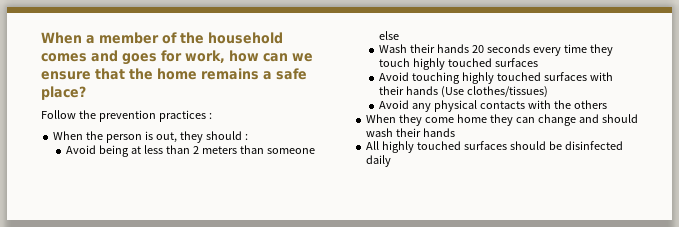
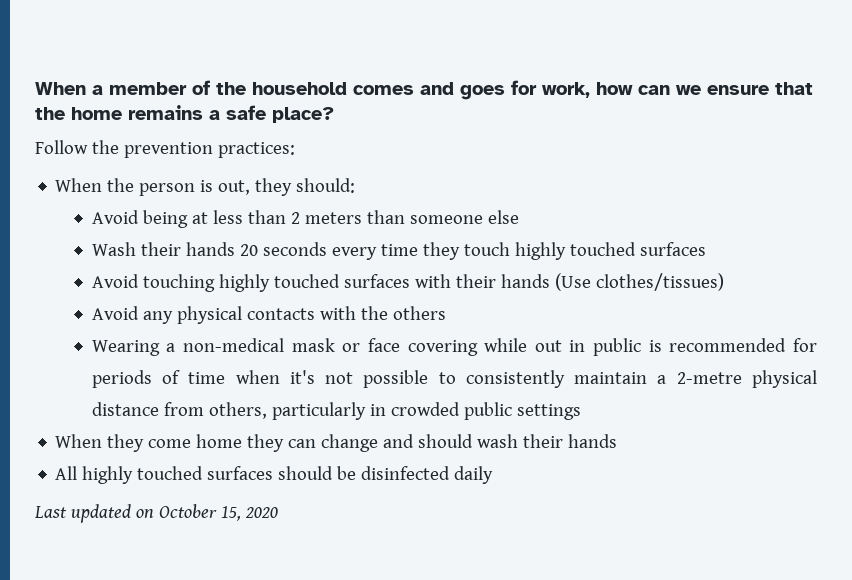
- Follow the prevention practices :
+ Follow the prevention practices:
- When the person is out, they should :
+ When the person is out, they should:
+ Wearing a non-medical mask or face covering while out in public is recommended for periods of time when it's not possible to consistently maintain a 2-metre physical distance from others, particularly in crowded public settings
+ Last updated on October 15, 2020

